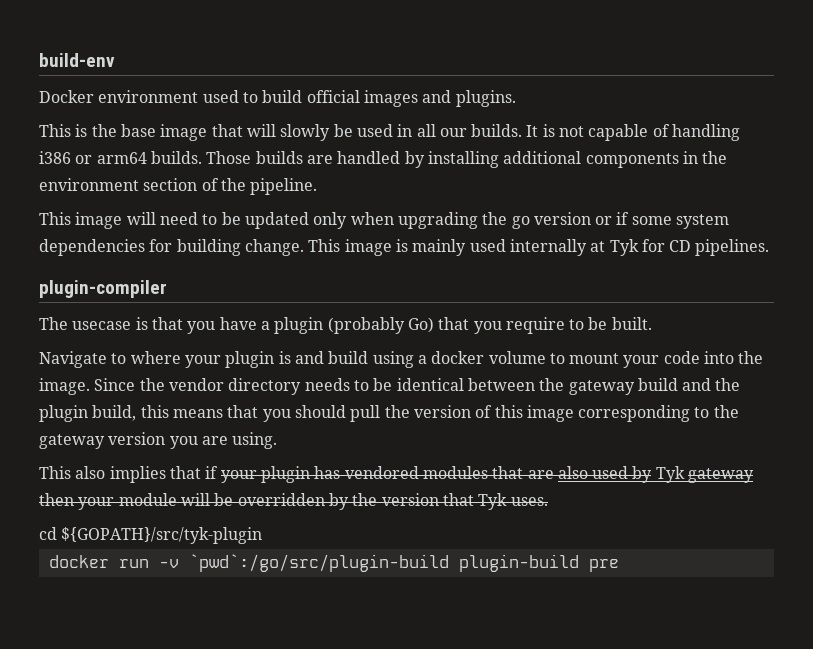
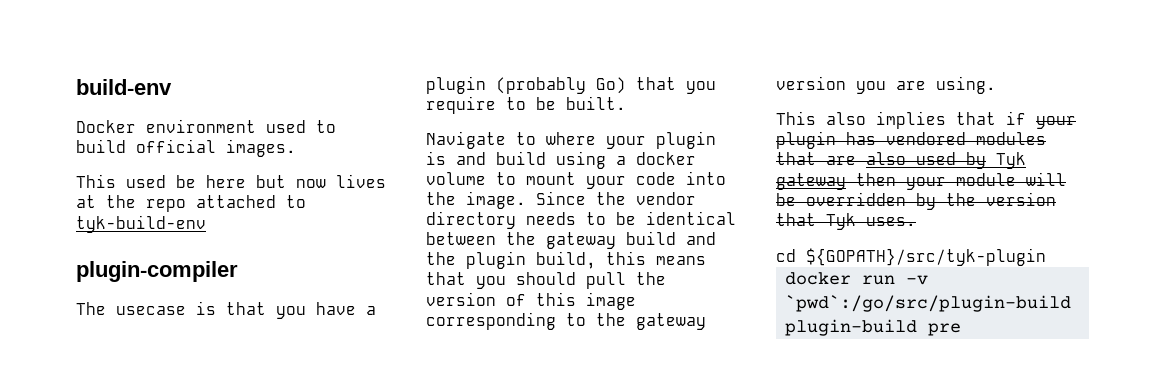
- Docker environment used to build official images and plugins.
- This is the base image that will slowly be used in all our builds. It is not capable of handling i386 or arm64 builds. Those builds are handled by installing additional components in the environment section of the pipeline.
- This image will need to be updated only when upgrading the go version or if some system dependencies for building change. This image is mainly used internally at Tyk for CD pipelines.
+ Docker environment used to build official images.
+ This used be here but now lives at the repo attached to tyk-build-env

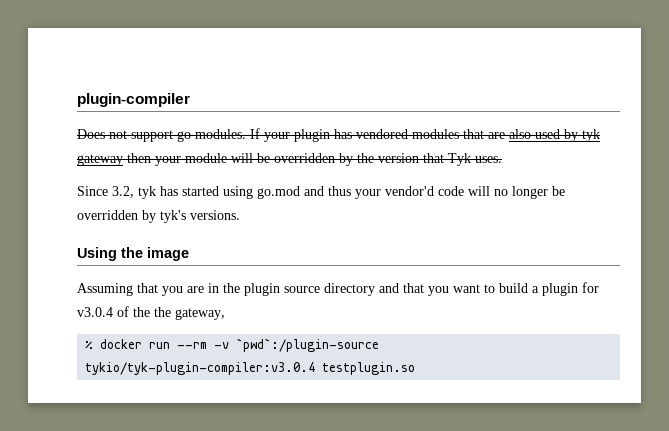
- build-env
- Docker environment used to build official images.
- This used be here but now lives at the repo attached to tyk-build-env
  plugin-compiler
- The usecase is that you have a plugin (probably Go) that you require to be built.
- Navigate to where your plugin is and build using a docker volume to mount your code into the image. Since the vendor directory needs to be identical between the gateway build and the plugin build, this means that you should pull the version of this image corresponding to the gateway version you are using.
- This also implies that if your plugin has vendored modules that are also used by Tyk gateway then your module will be overridden by the version that Tyk uses.
+ Does not support go modules. If your plugin has vendored modules that are also used by tyk gateway then your module will be overridden by the version that Tyk uses.
- cd ${GOPATH}/src/tyk-plugin
- docker run -v `pwd`:/go/src/plugin-build plugin-build pre
+ Since 3.2, tyk has started using go.mod and thus your vendor'd code will no longer be overridden by tyk's versions.
+ Using the image
+ Assuming that you are in the plugin source directory and that you want to build a plugin for v3.0.4 of the the gateway,
+ % docker run --rm -v `pwd`:/plugin-source tykio/tyk-plugin-compiler:v3.0.4 testplugin.so

